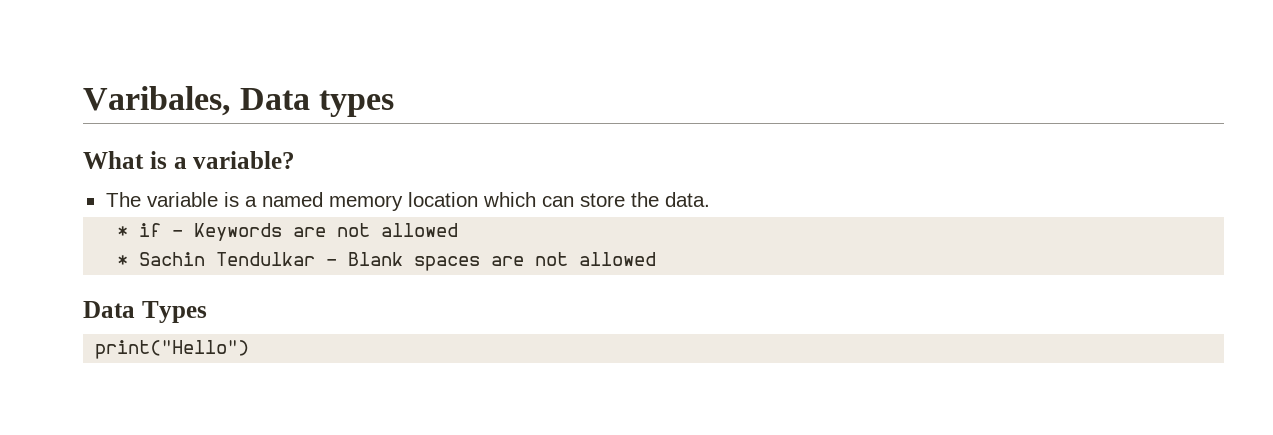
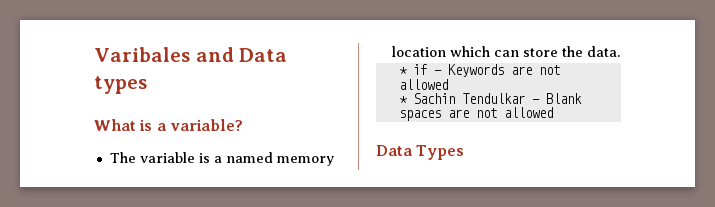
- Varibales, Data types
+ Varibales and Data types
- print("Hello")

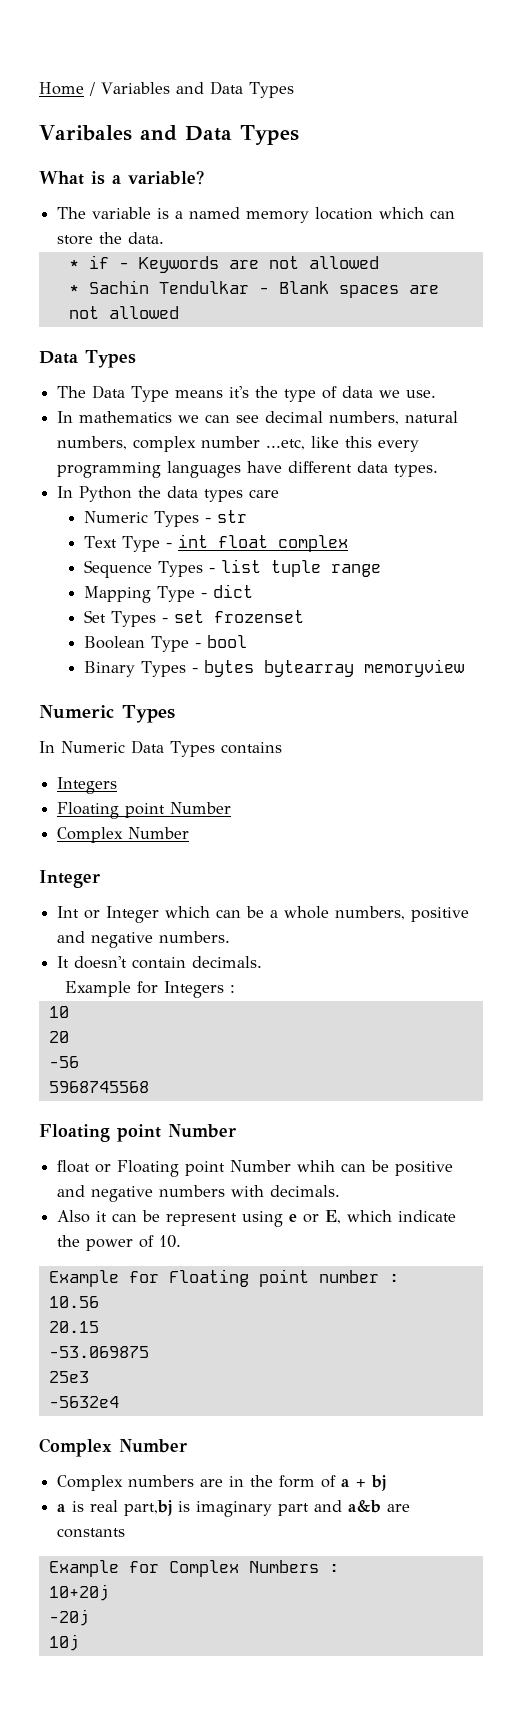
+ Home / Variables and Data Types
- Varibales and Data types
+ Varibales and Data Types
+ The Data Type means it's the type of data we use.
+ In mathematics we can see decimal numbers, natural numbers, complex number ...etc, like this every programming languages have different data types.
+ In Python the data types care
+ Numeric Types - str
+ Text Type - int float complex
+ Sequence Types - list tuple range
+ Mapping Type - dict
+ Set Types - set frozenset
+ Boolean Type - bool
+ Binary Types - bytes bytearray memoryview
+ Numeric Types
+ In Numeric Data Types contains
+ Integers
+ Floating point Number
+ Complex Number
+ Integer
+ Int or Integer which can be a whole numbers, positive and negative numbers.
+ It doesn't contain decimals.
+ Example for Integers :
+ 10
+ 20
+ -56
+ 5968745568
+ Floating point Number
+ float or Floating point Number whih can be positive and negative numbers with decimals.
+ Also it can be represent using e or E, which indicate the power of 10.
+ Example for Floating point number :
+ 10.56
+ 20.15
+ -53.069875
+ 25e3
+ -5632e4
+ Complex Number
+ Complex numbers are in the form of a + bj
+ a is real part,bj is imaginary part and a&b are constants
+ Example for Complex Numbers :
+ 10+20j
+ -20j
+ 10j

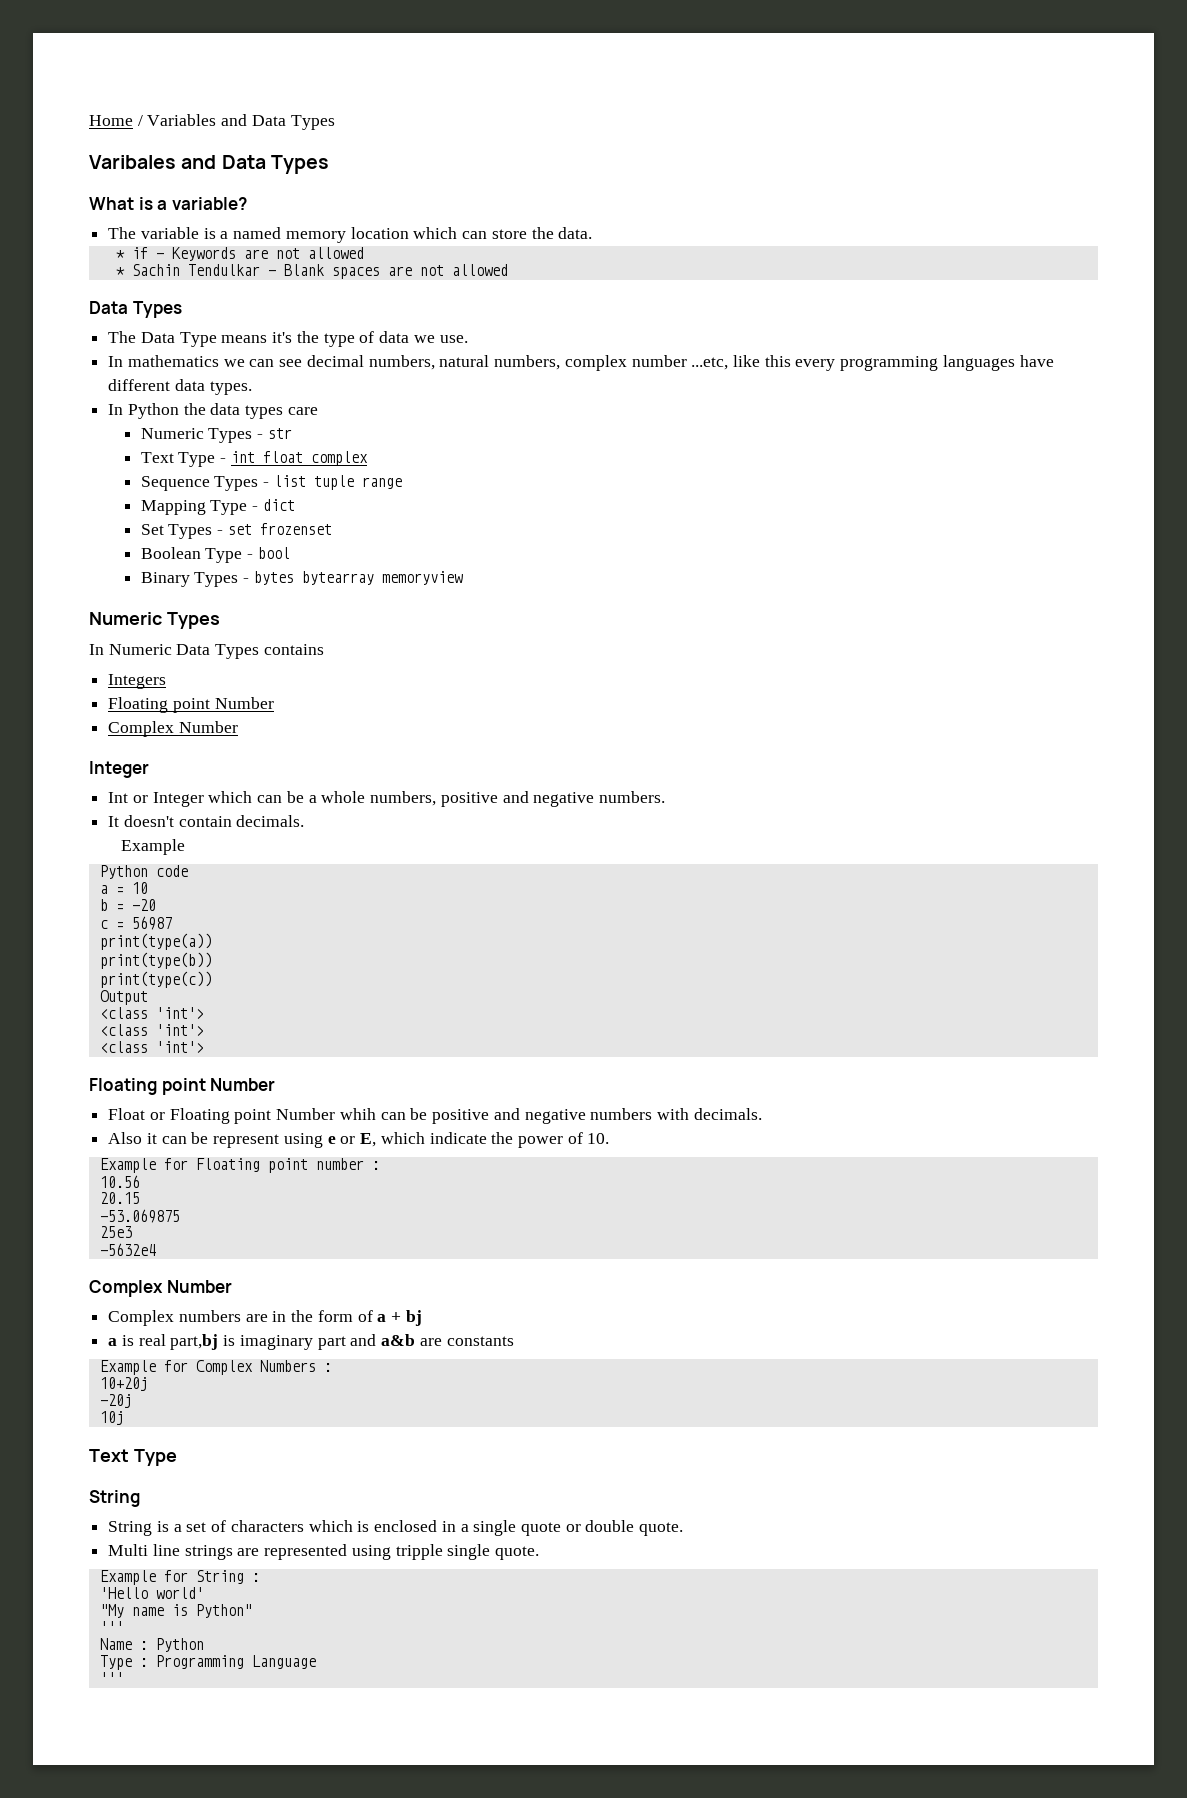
  It doesn't contain decimals.
- Example for Integers :
- 10
- 20
- -56
- 5968745568
+ Example
+ Python code
+ a = 10
+ b = -20
+ c = 56987
+ print(type(a))
+ print(type(b))
+ print(type(c))
+ Output
+ <class 'int'>
+ <class 'int'>
+ <class 'int'>
  Floating point Number
- float or Floating point Number whih can be positive and negative numbers with decimals.
+ Float or Floating point Number whih can be positive and negative numbers with decimals.
  10j
+ Text Type
+ String
+ String is a set of characters which is enclosed in a single quote or double quote.
+ Multi line strings are represented using tripple single quote.
+ Example for String :
+ 'Hello world'
+ "My name is Python"
+ '''
+ Name : Python
+ Type : Programming Language
+ '''

